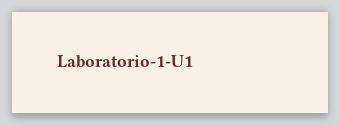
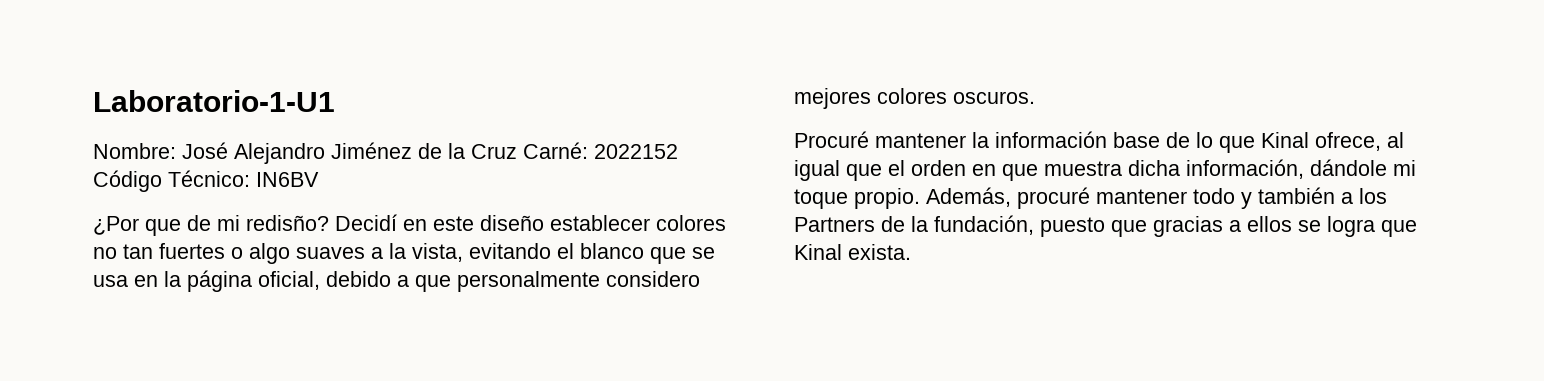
+ Nombre: José Alejandro Jiménez de la Cruz Carné: 2022152 Código Técnico: IN6BV
+ ¿Por que de mi redisño? Decidí en este diseño establecer colores no tan fuertes o algo suaves a la vista, evitando el blanco que se usa en la página oficial, debido a que personalmente considero mejores colores oscuros.
+ Procuré mantener la información base de lo que Kinal ofrece, al igual que el orden en que muestra dicha información, dándole mi toque propio. Además, procuré mantener todo y también a los Partners de la fundación, puesto que gracias a ellos se logra que Kinal exista.

